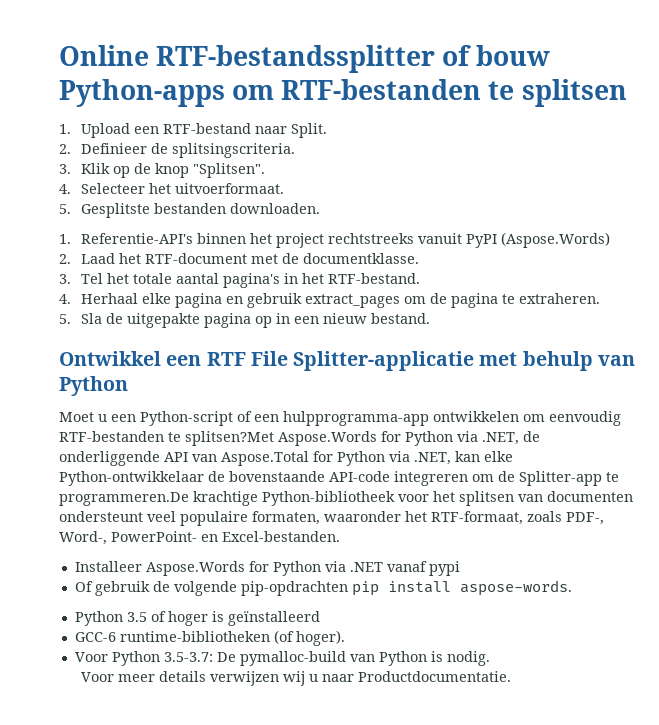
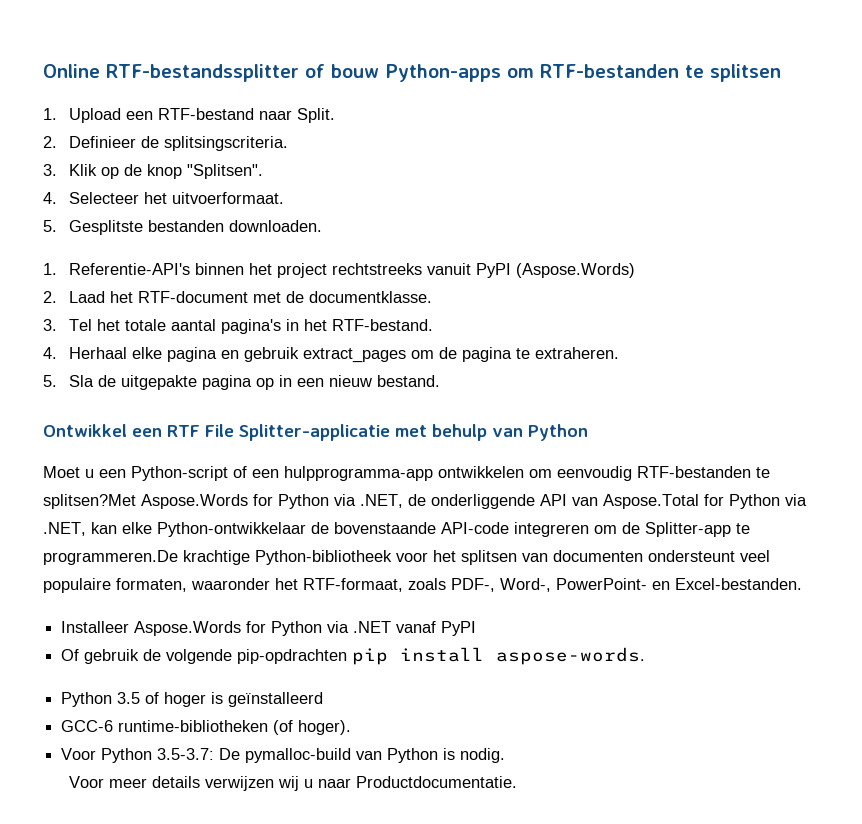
- Installeer Aspose.Words for Python via .NET vanaf pypi
+ Installeer Aspose.Words for Python via .NET vanaf PyPI

